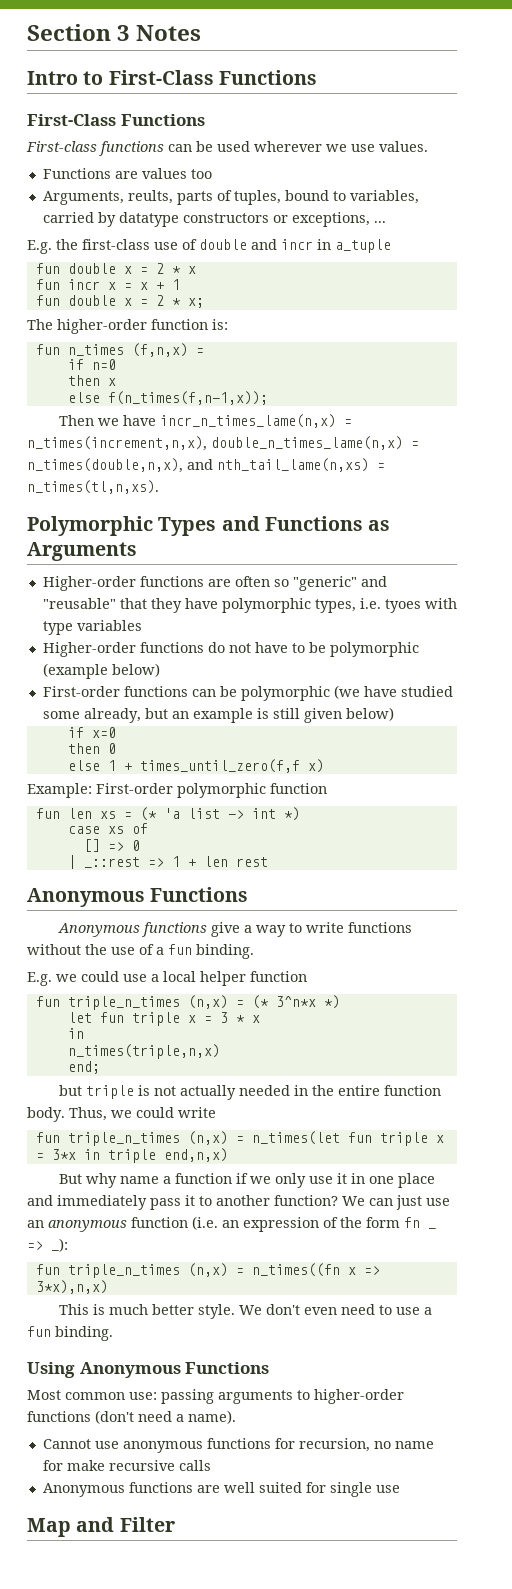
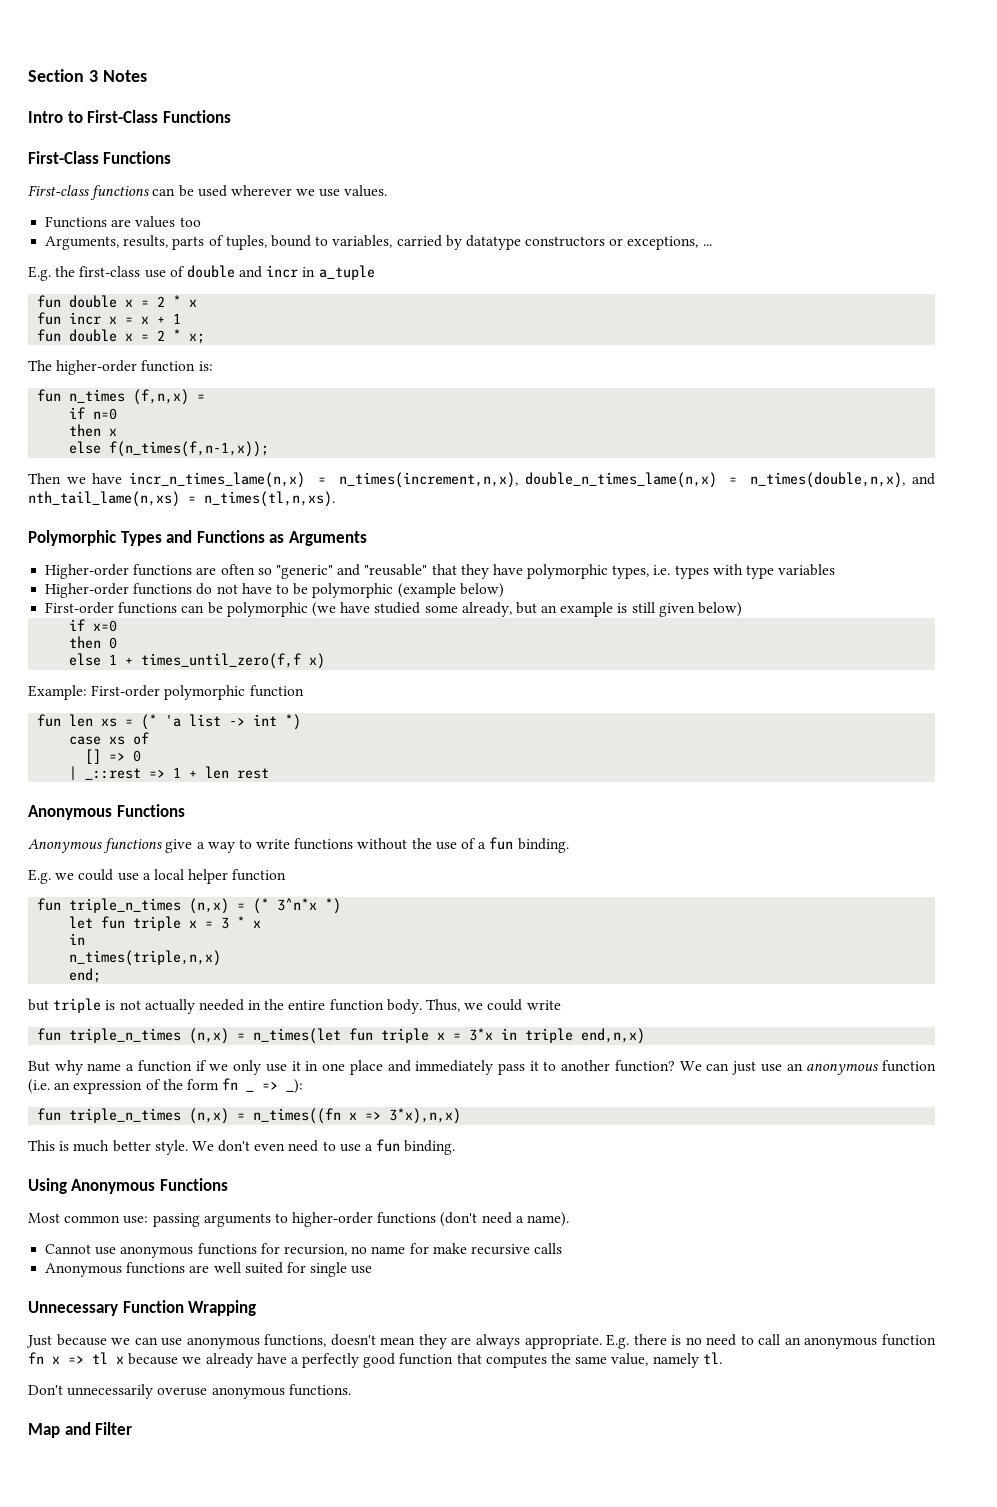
- Arguments, reults, parts of tuples, bound to variables, carried by datatype constructors or exceptions, ...
+ Arguments, results, parts of tuples, bound to variables, carried by datatype constructors or exceptions, ...
- Higher-order functions are often so "generic" and "reusable" that they have polymorphic types, i.e. tyoes with type variables
+ Higher-order functions are often so "generic" and "reusable" that they have polymorphic types, i.e. types with type variables
+ Unnecessary Function Wrapping
+ Just because we can use anonymous functions, doesn't mean they are always appropriate. E.g. there is no need to call an anonymous function fn x => tl x because we already have a perfectly good function that computes the same value, namely tl.
+ Don't unnecessarily overuse anonymous functions.

